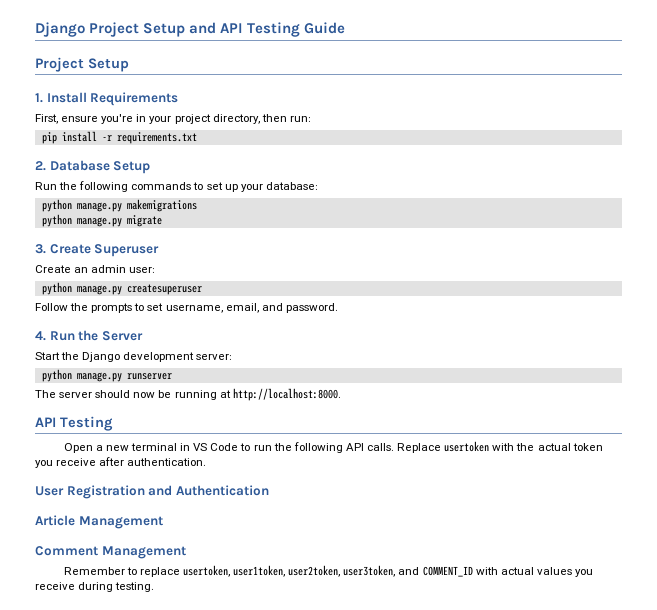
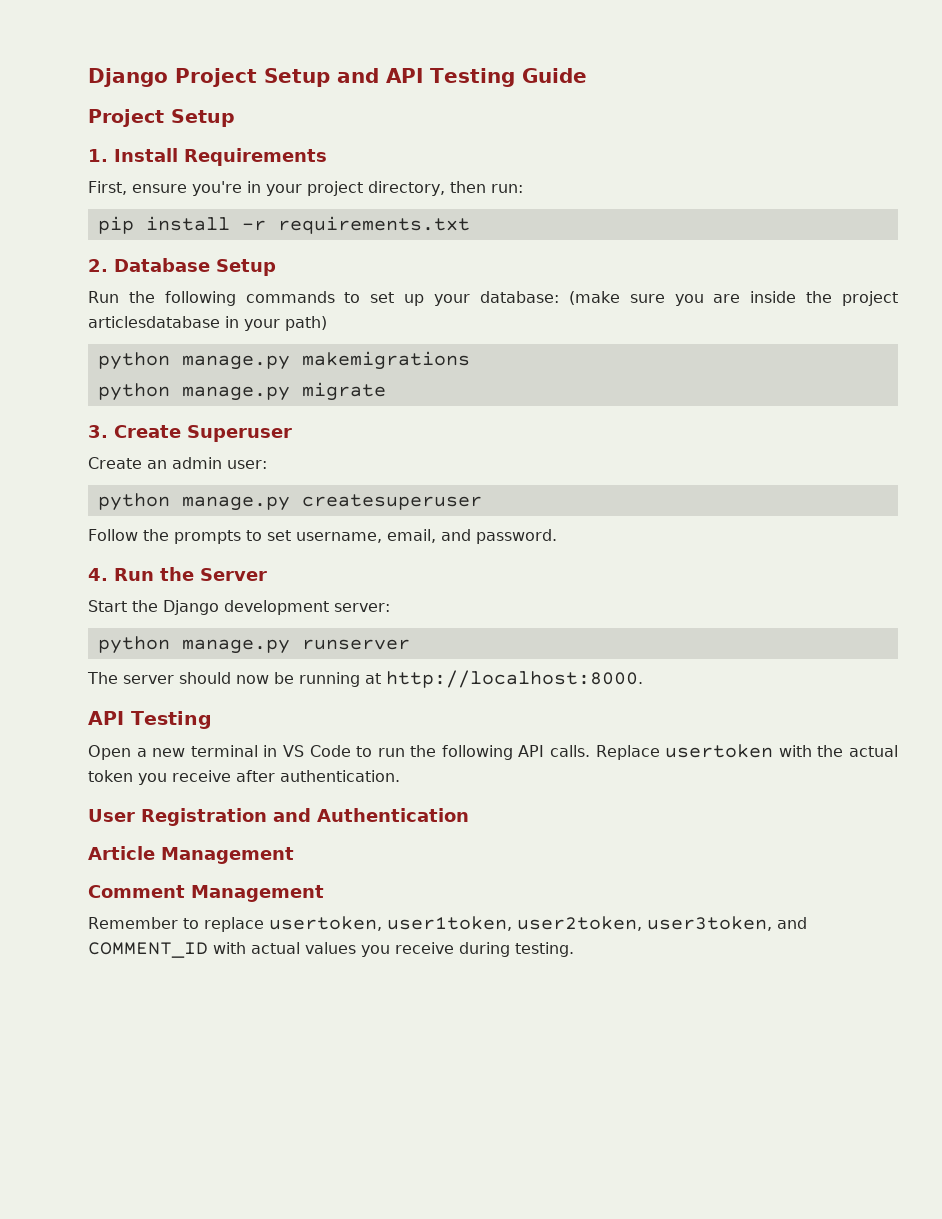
- Run the following commands to set up your database:
+ Run the following commands to set up your database: (make sure you are inside the project articlesdatabase in your path)

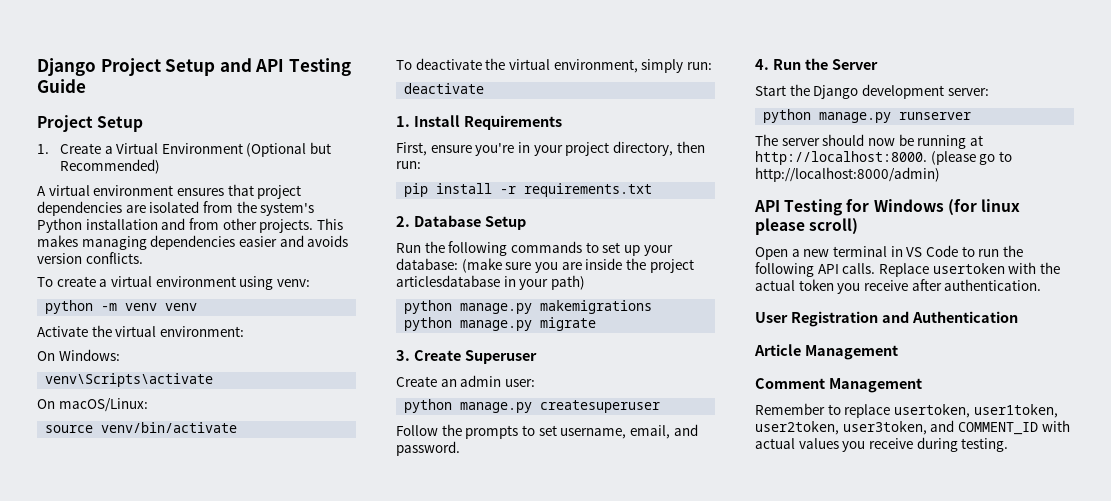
+ 1. Create a Virtual Environment (Optional but Recommended)
+ A virtual environment ensures that project dependencies are isolated from the system's Python installation and from other projects. This makes managing dependencies easier and avoids version conflicts.
+ To create a virtual environment using venv:
+ python -m venv venv
+ Activate the virtual environment:
+ On Windows:
+ venv\Scripts\activate
+ On macOS/Linux:
+ source venv/bin/activate
+ To deactivate the virtual environment, simply run:
+ deactivate
- The server should now be running at http://localhost:8000.
- API Testing
+ The server should now be running at http://localhost:8000. (please go to http://localhost:8000/admin)
+ API Testing for Windows (for linux please scroll)

